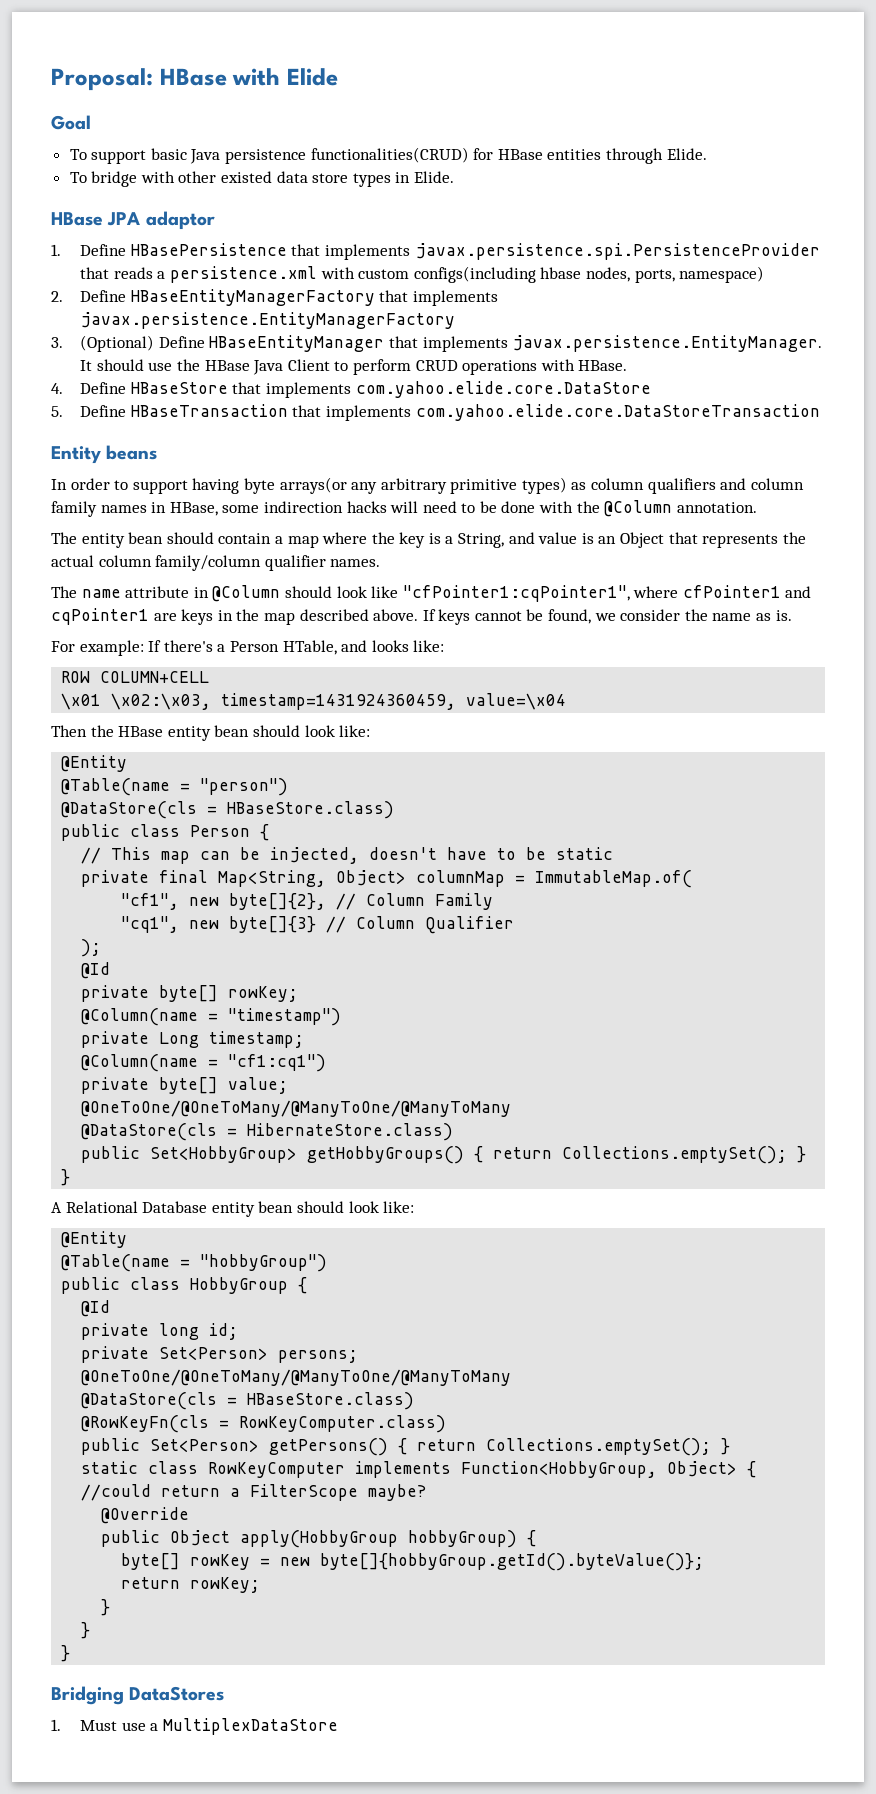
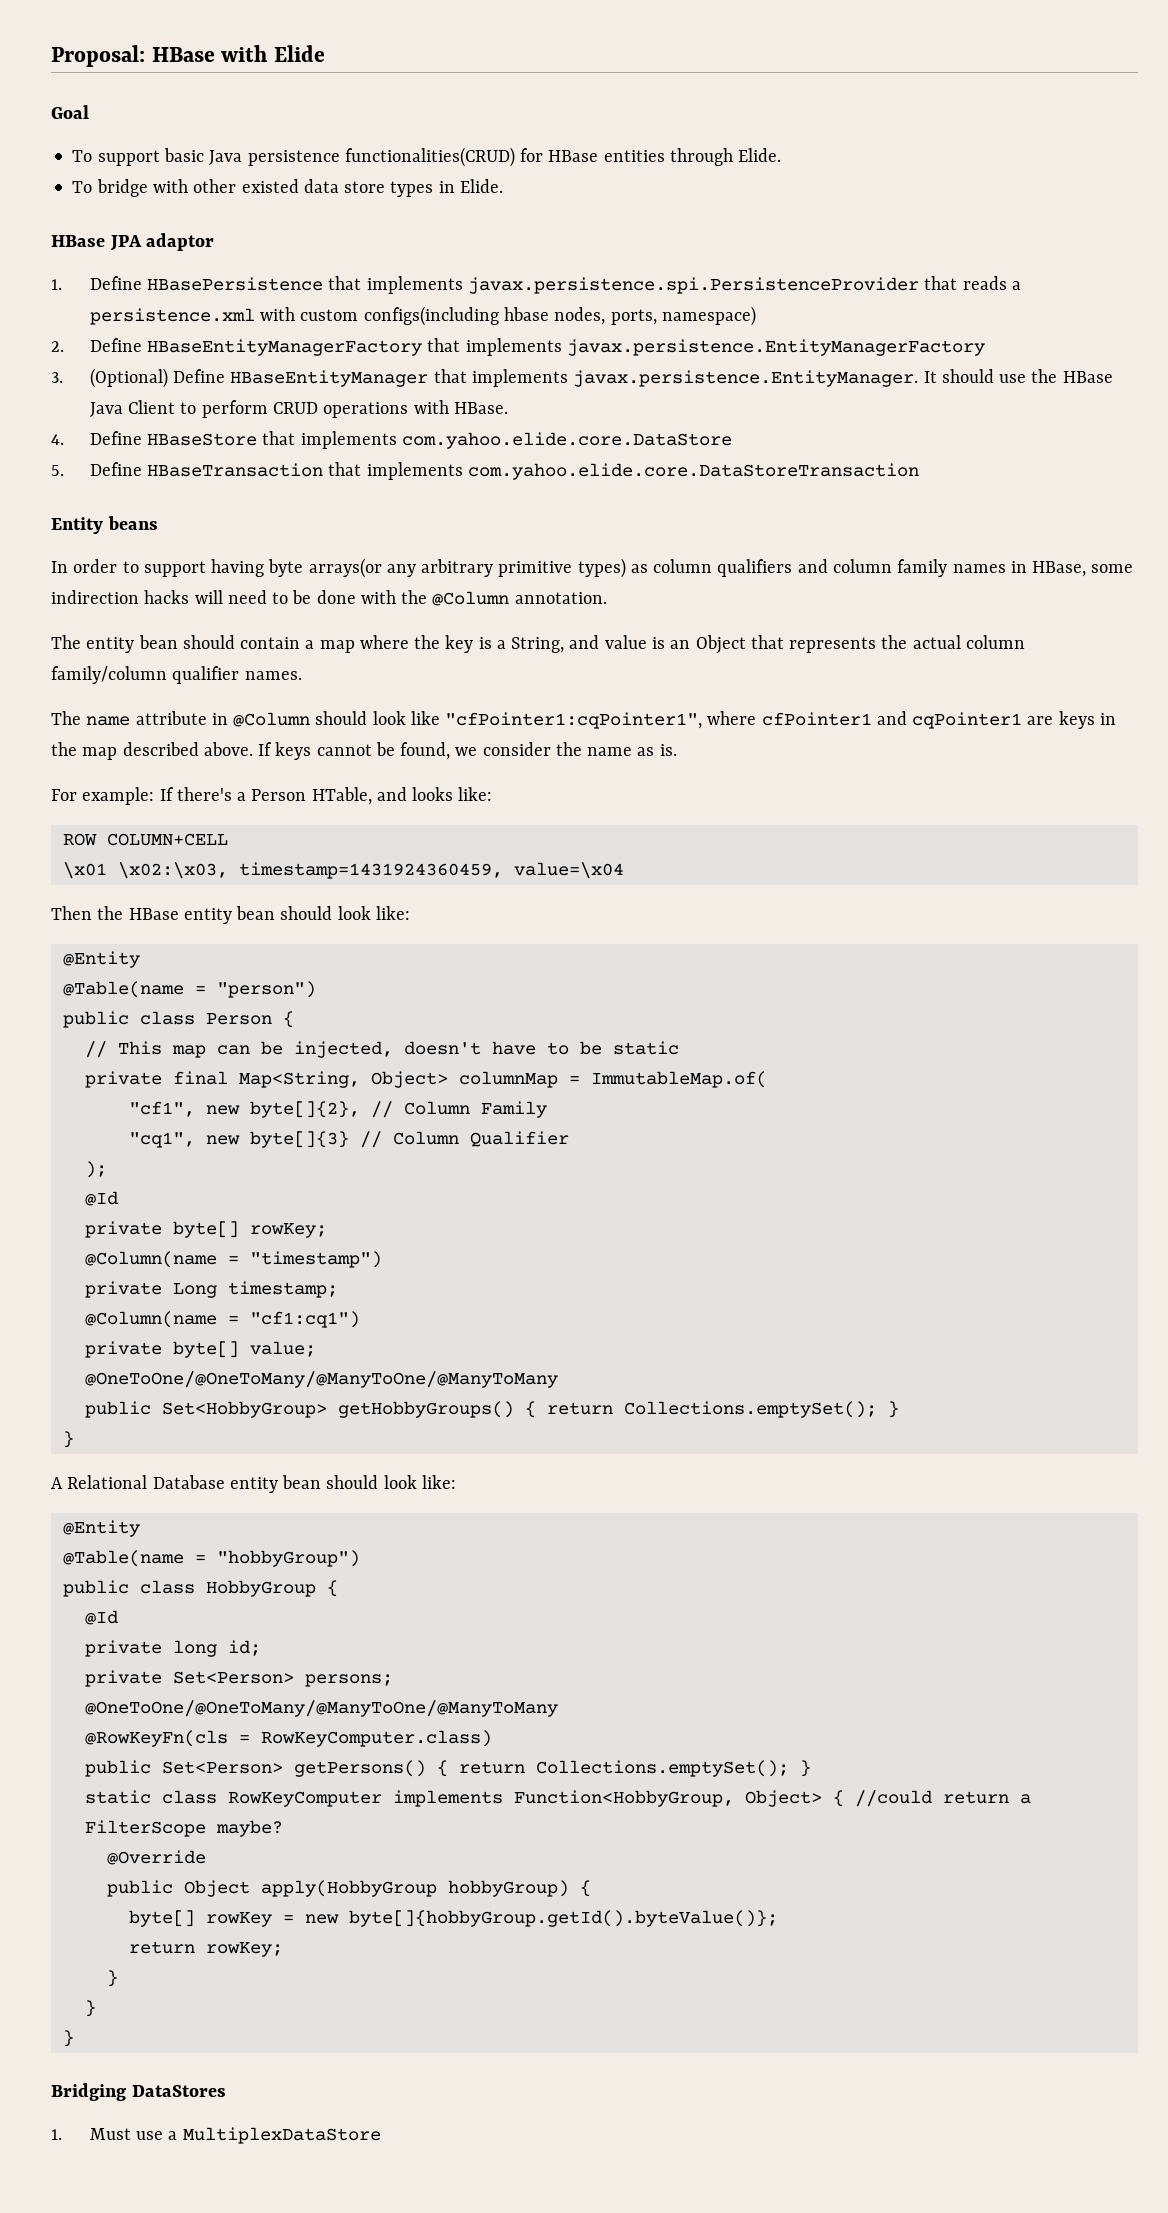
  @Table(name = "person")
- @DataStore(cls = HBaseStore.class)
- @DataStore(cls = HibernateStore.class)
  private Set<Person> persons;
  @OneToOne/@OneToMany/@ManyToOne/@ManyToMany
- @DataStore(cls = HBaseStore.class)

